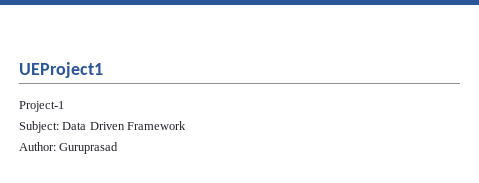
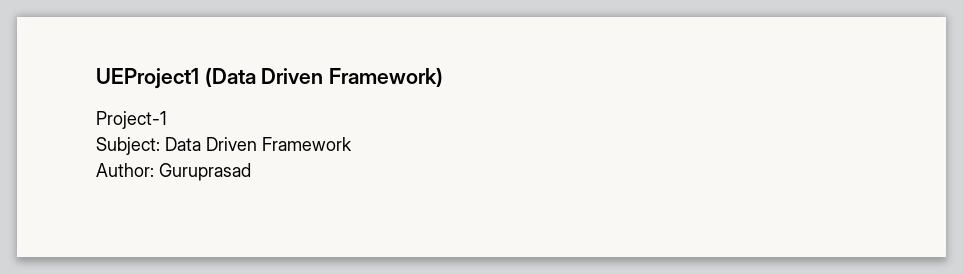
- UEProject1
+ UEProject1 (Data Driven Framework)

